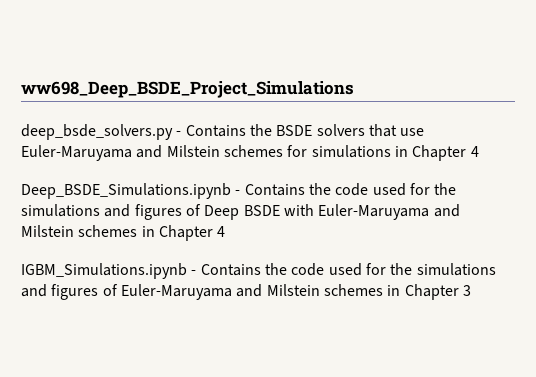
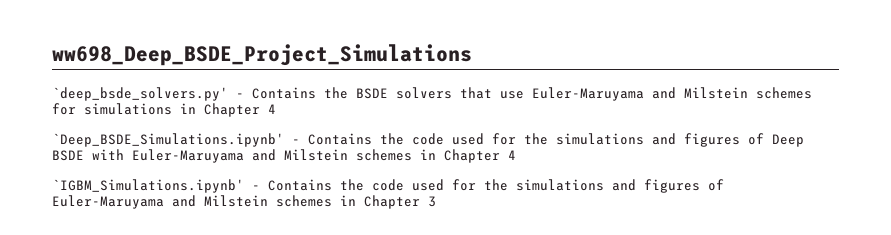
- deep_bsde_solvers.py - Contains the BSDE solvers that use Euler-Maruyama and Milstein schemes for simulations in Chapter 4
+ `deep_bsde_solvers.py' - Contains the BSDE solvers that use Euler-Maruyama and Milstein schemes for simulations in Chapter 4
- Deep_BSDE_Simulations.ipynb - Contains the code used for the simulations and figures of Deep BSDE with Euler-Maruyama and Milstein schemes in Chapter 4
+ `Deep_BSDE_Simulations.ipynb' - Contains the code used for the simulations and figures of Deep BSDE with Euler-Maruyama and Milstein schemes in Chapter 4
- IGBM_Simulations.ipynb - Contains the code used for the simulations and figures of Euler-Maruyama and Milstein schemes in Chapter 3
+ `IGBM_Simulations.ipynb' - Contains the code used for the simulations and figures of Euler-Maruyama and Milstein schemes in Chapter 3

